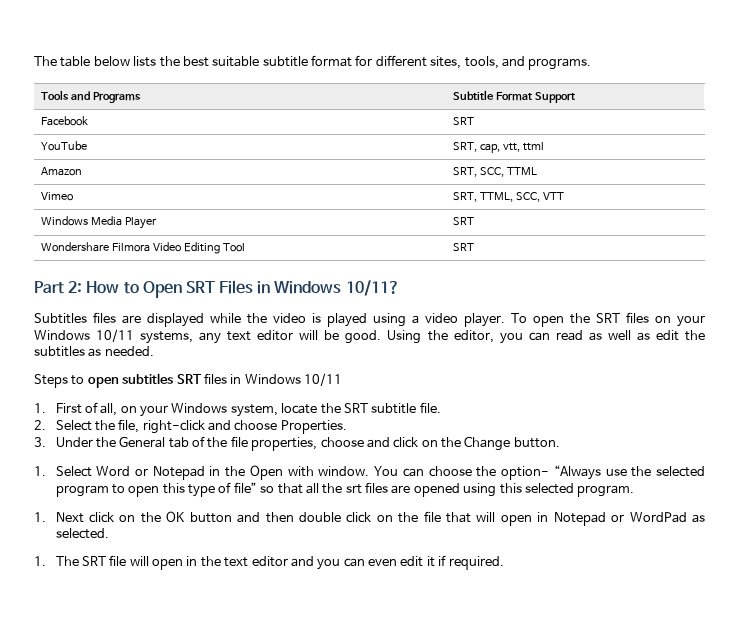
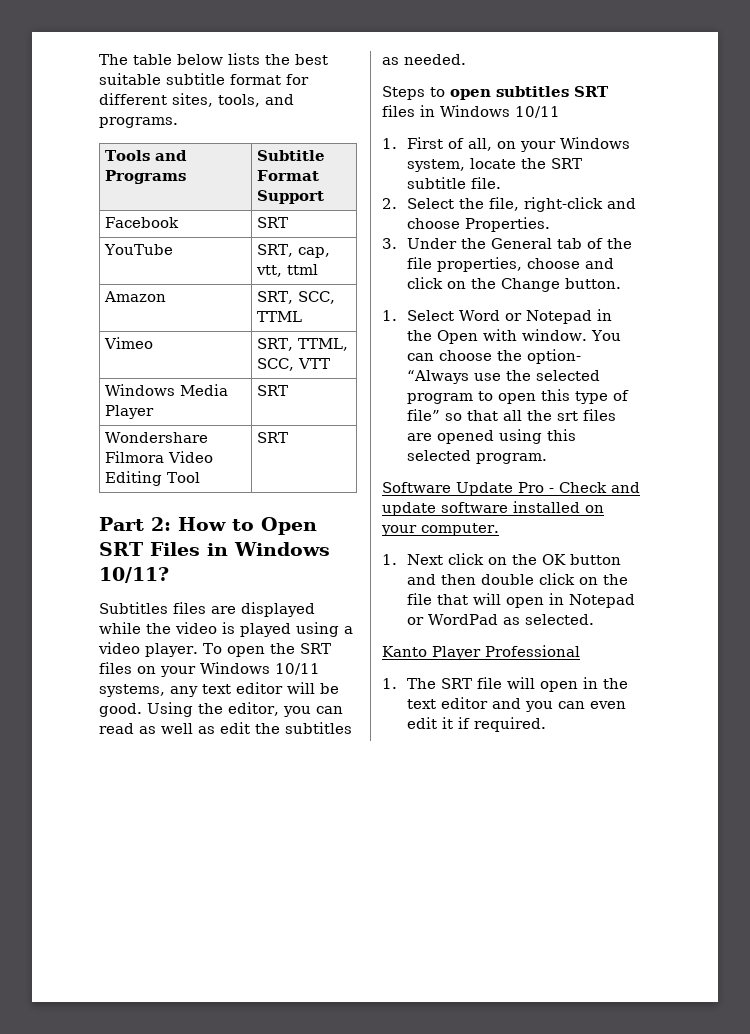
+ Software Update Pro - Check and update software installed on your computer.
+ Kanto Player Professional

